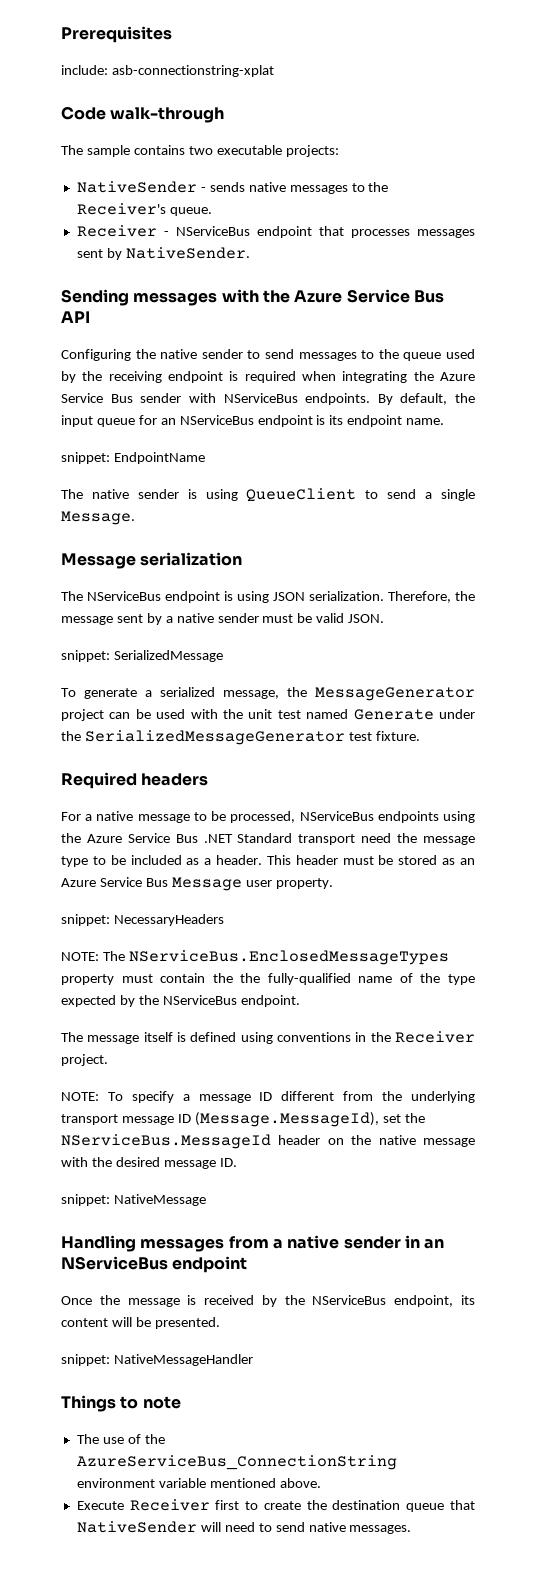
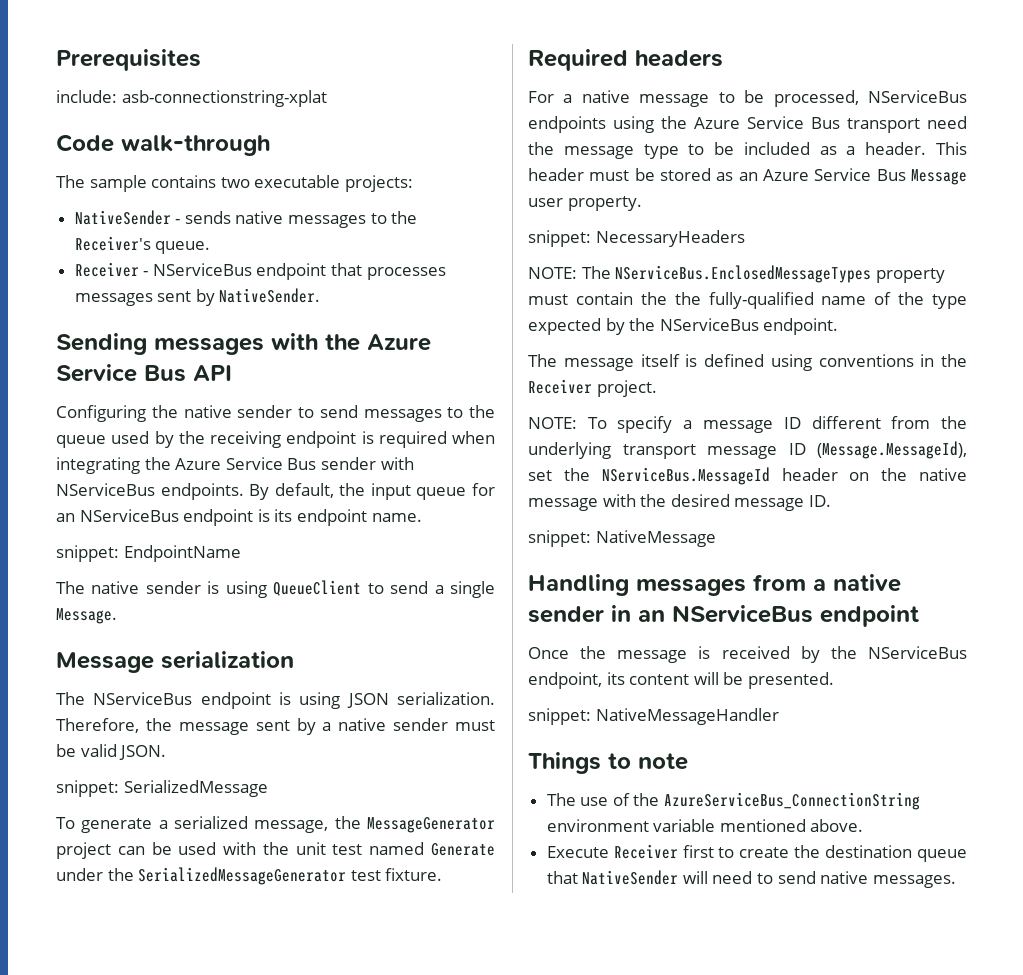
- For a native message to be processed, NServiceBus endpoints using the Azure Service Bus .NET Standard transport need the message type to be included as a header.
+ For a native message to be processed, NServiceBus endpoints using the Azure Service Bus transport need the message type to be included as a header.

